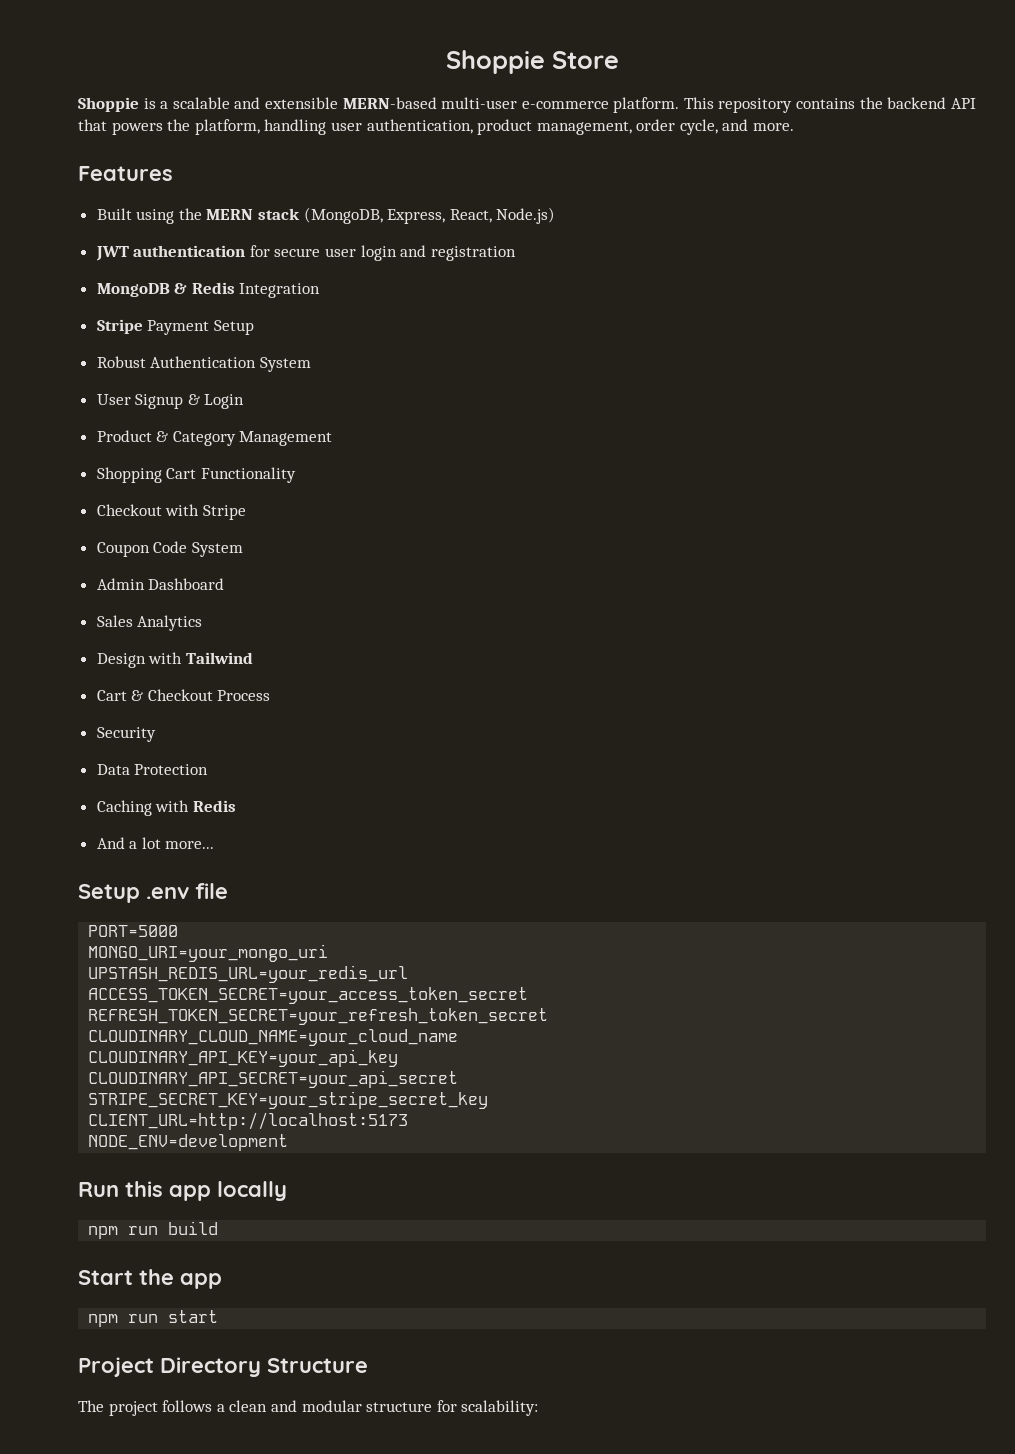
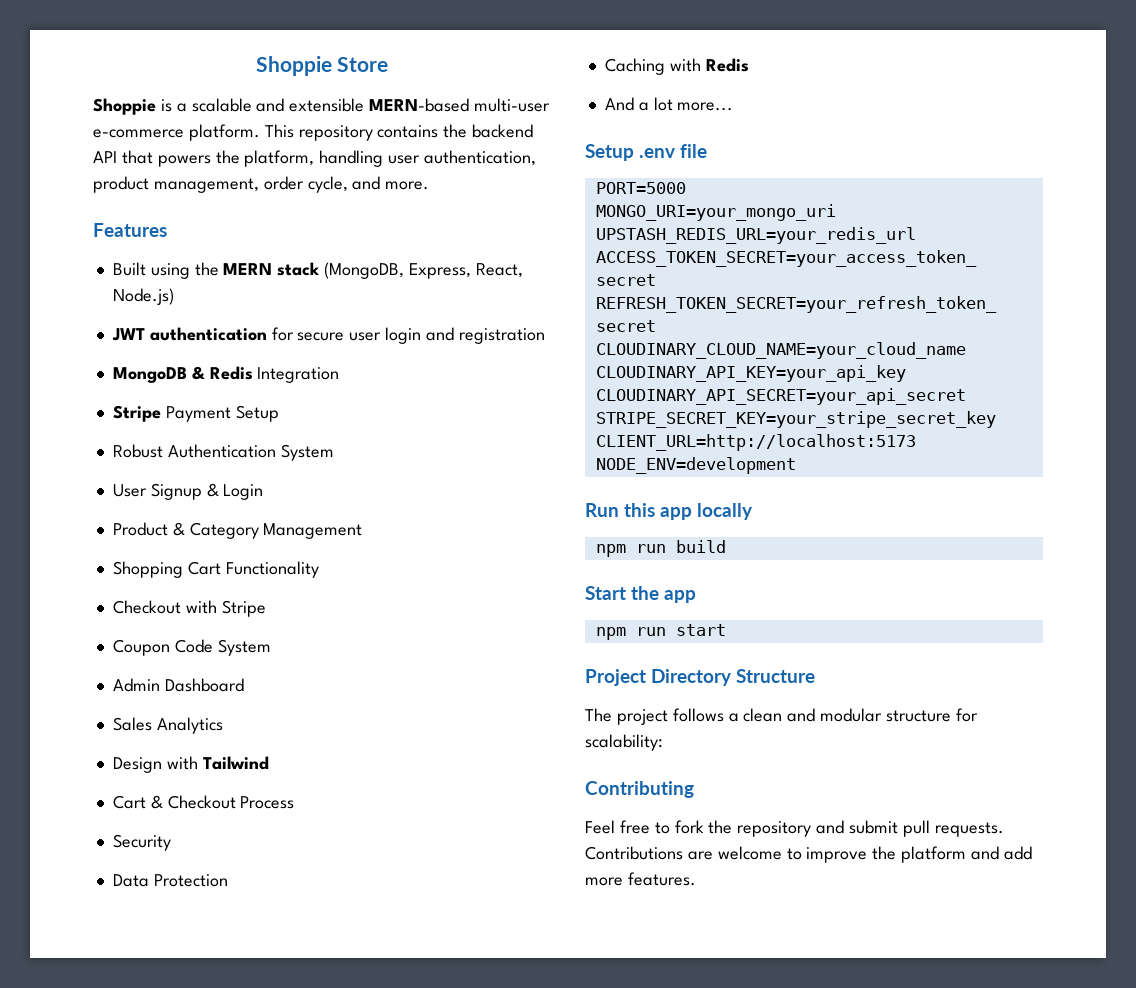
+ Contributing
+ Feel free to fork the repository and submit pull requests. Contributions are welcome to improve the platform and add more features.

